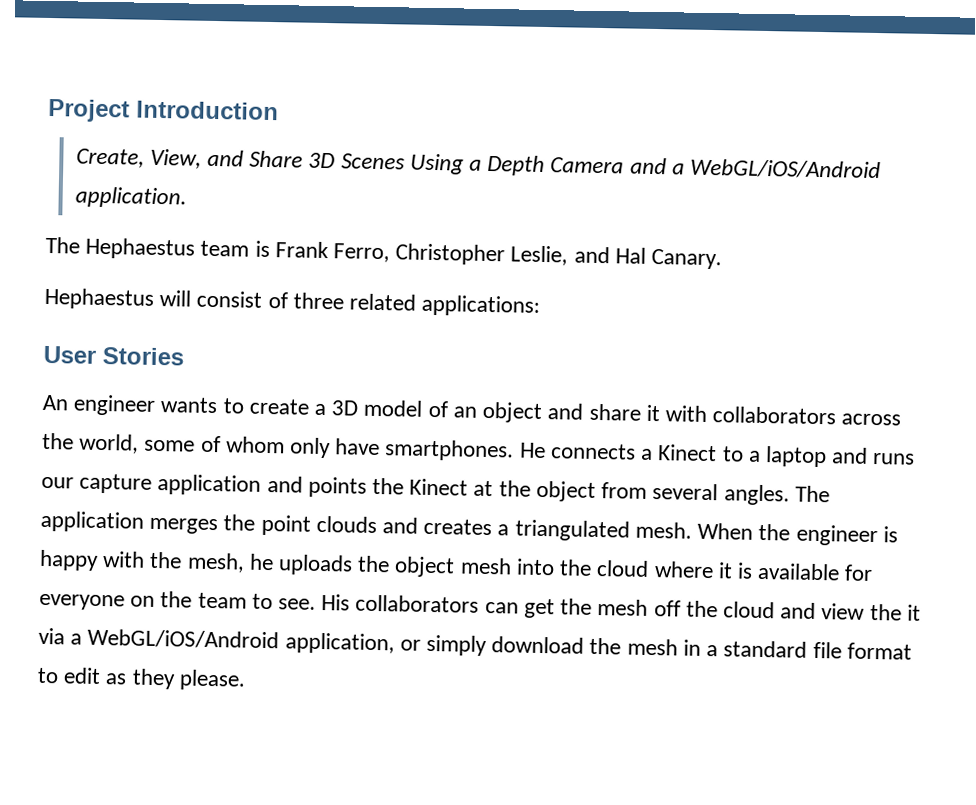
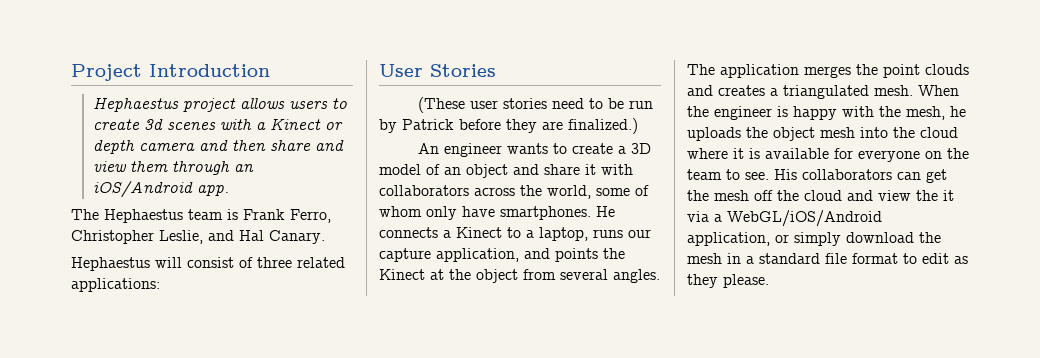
- Create, View, and Share 3D Scenes Using a Depth Camera and a WebGL/iOS/Android application.
+ Hephaestus project allows users to create 3d scenes with a Kinect or depth camera and then share and view them through an iOS/Android app.
+ (These user stories need to be run by Patrick before they are finalized.)
- He connects a Kinect to a laptop and runs our capture application and points the Kinect at the object from several angles.
+ He connects a Kinect to a laptop, runs our capture application, and points the Kinect at the object from several angles.

